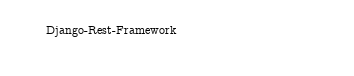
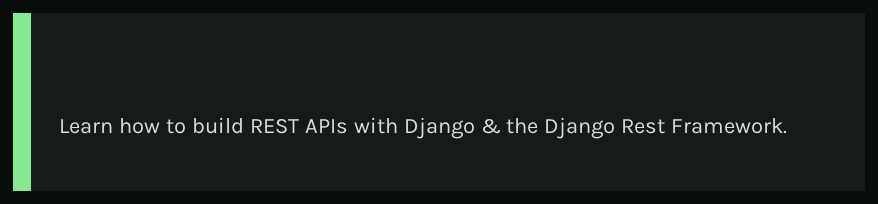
- Django-Rest-Framework
+ Learn how to build REST APIs with Django & the Django Rest Framework.

